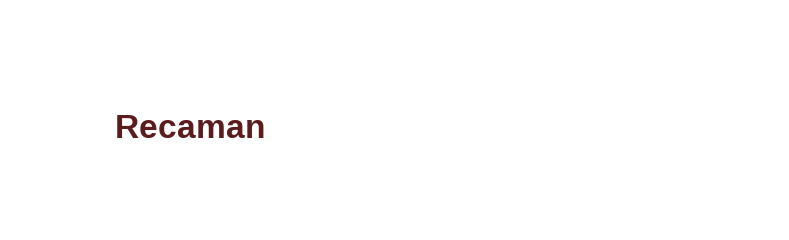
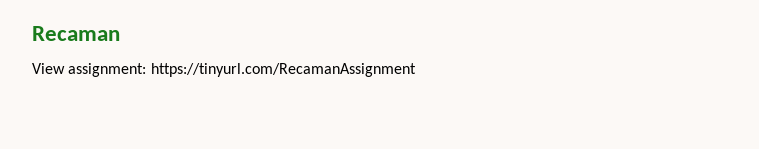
+ View assignment: https://tinyurl.com/RecamanAssignment

